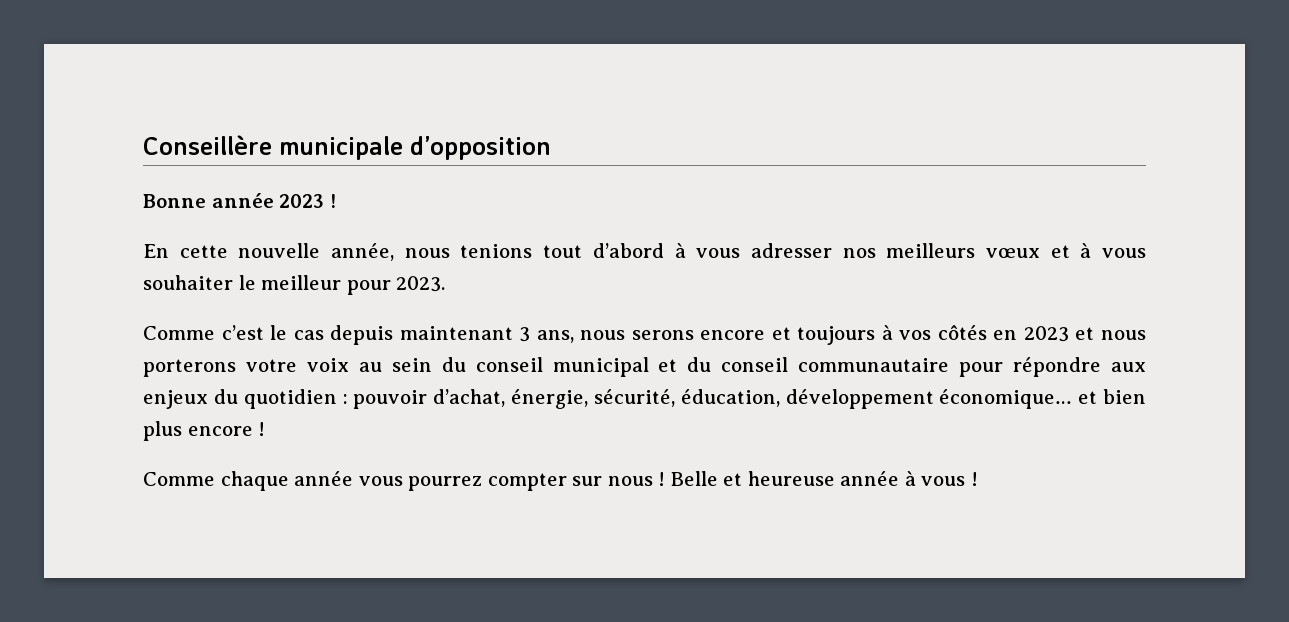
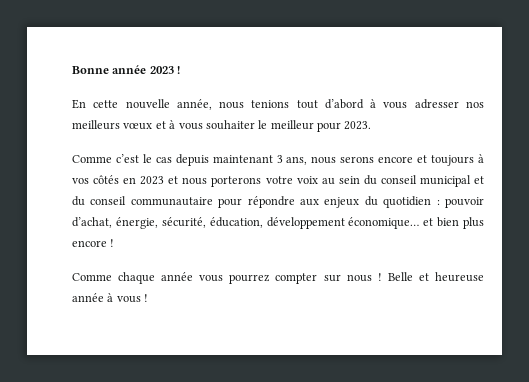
- Conseillère municipale d’opposition

